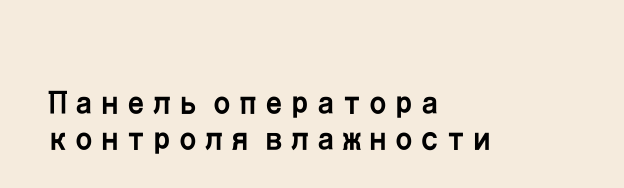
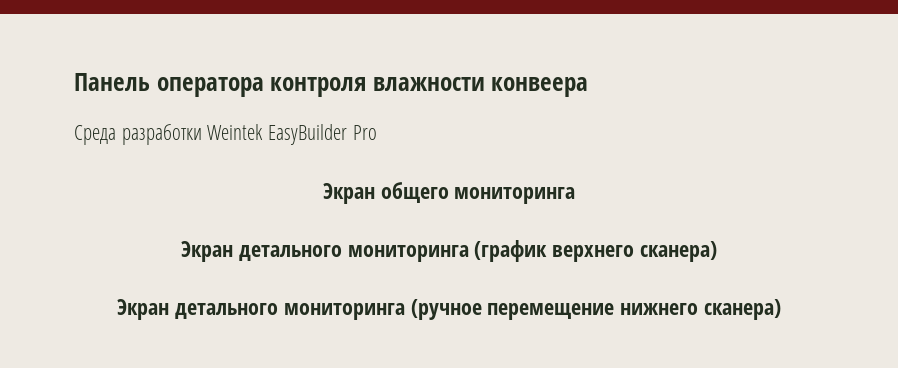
- Панель оператора контроля влажности
+ Панель оператора контроля влажности конвеера
+ Среда разработки Weintek EasyBuilder Pro
+ Экран общего мониторинга
+ Экран детального мониторинга (график верхнего сканера)
+ Экран детального мониторинга (ручное перемещение нижнего сканера)

